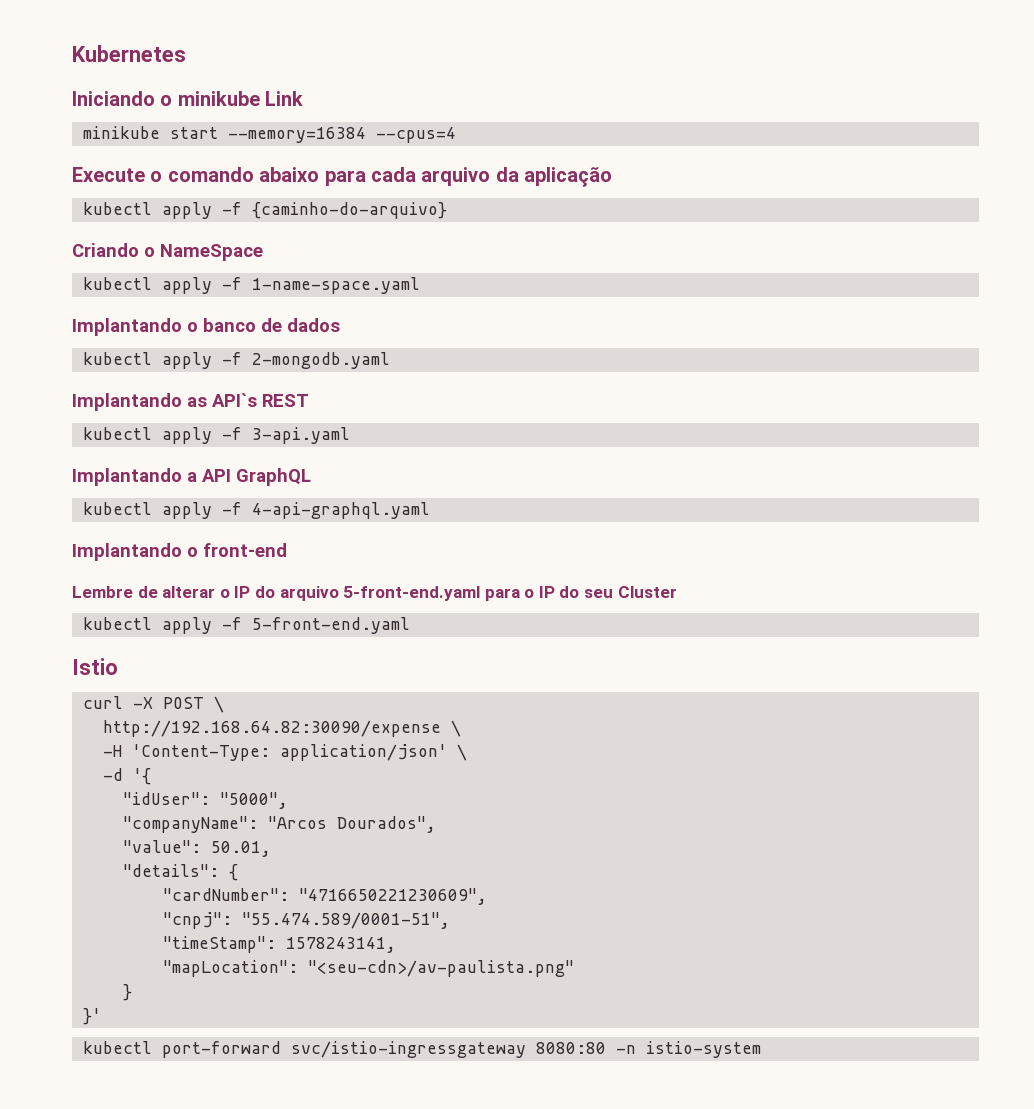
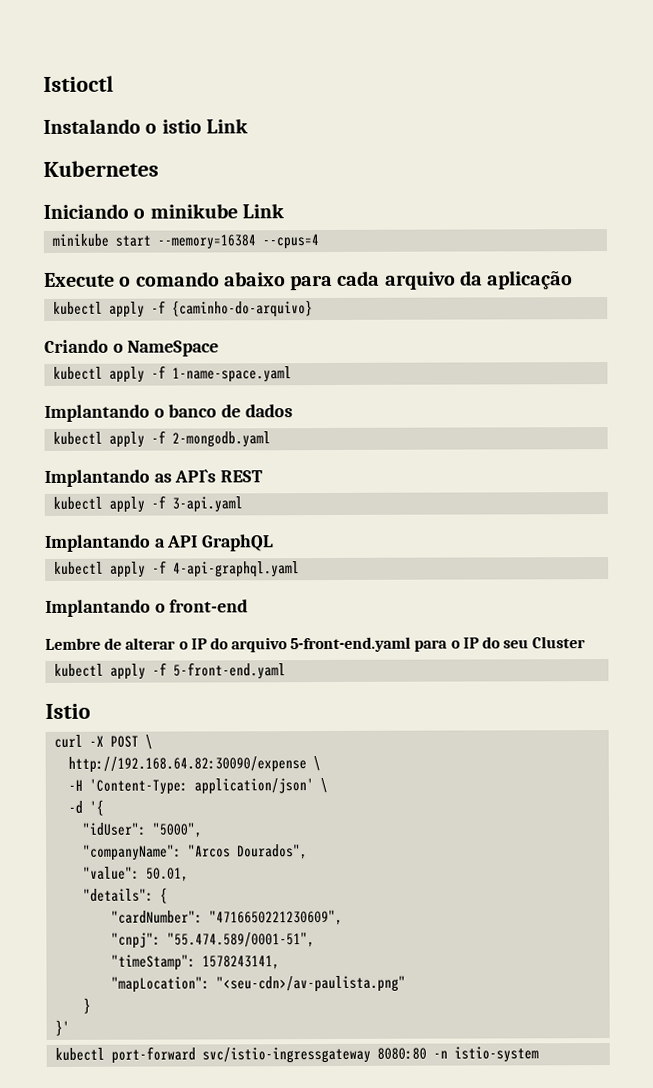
+ Istioctl
+ Instalando o istio Link

